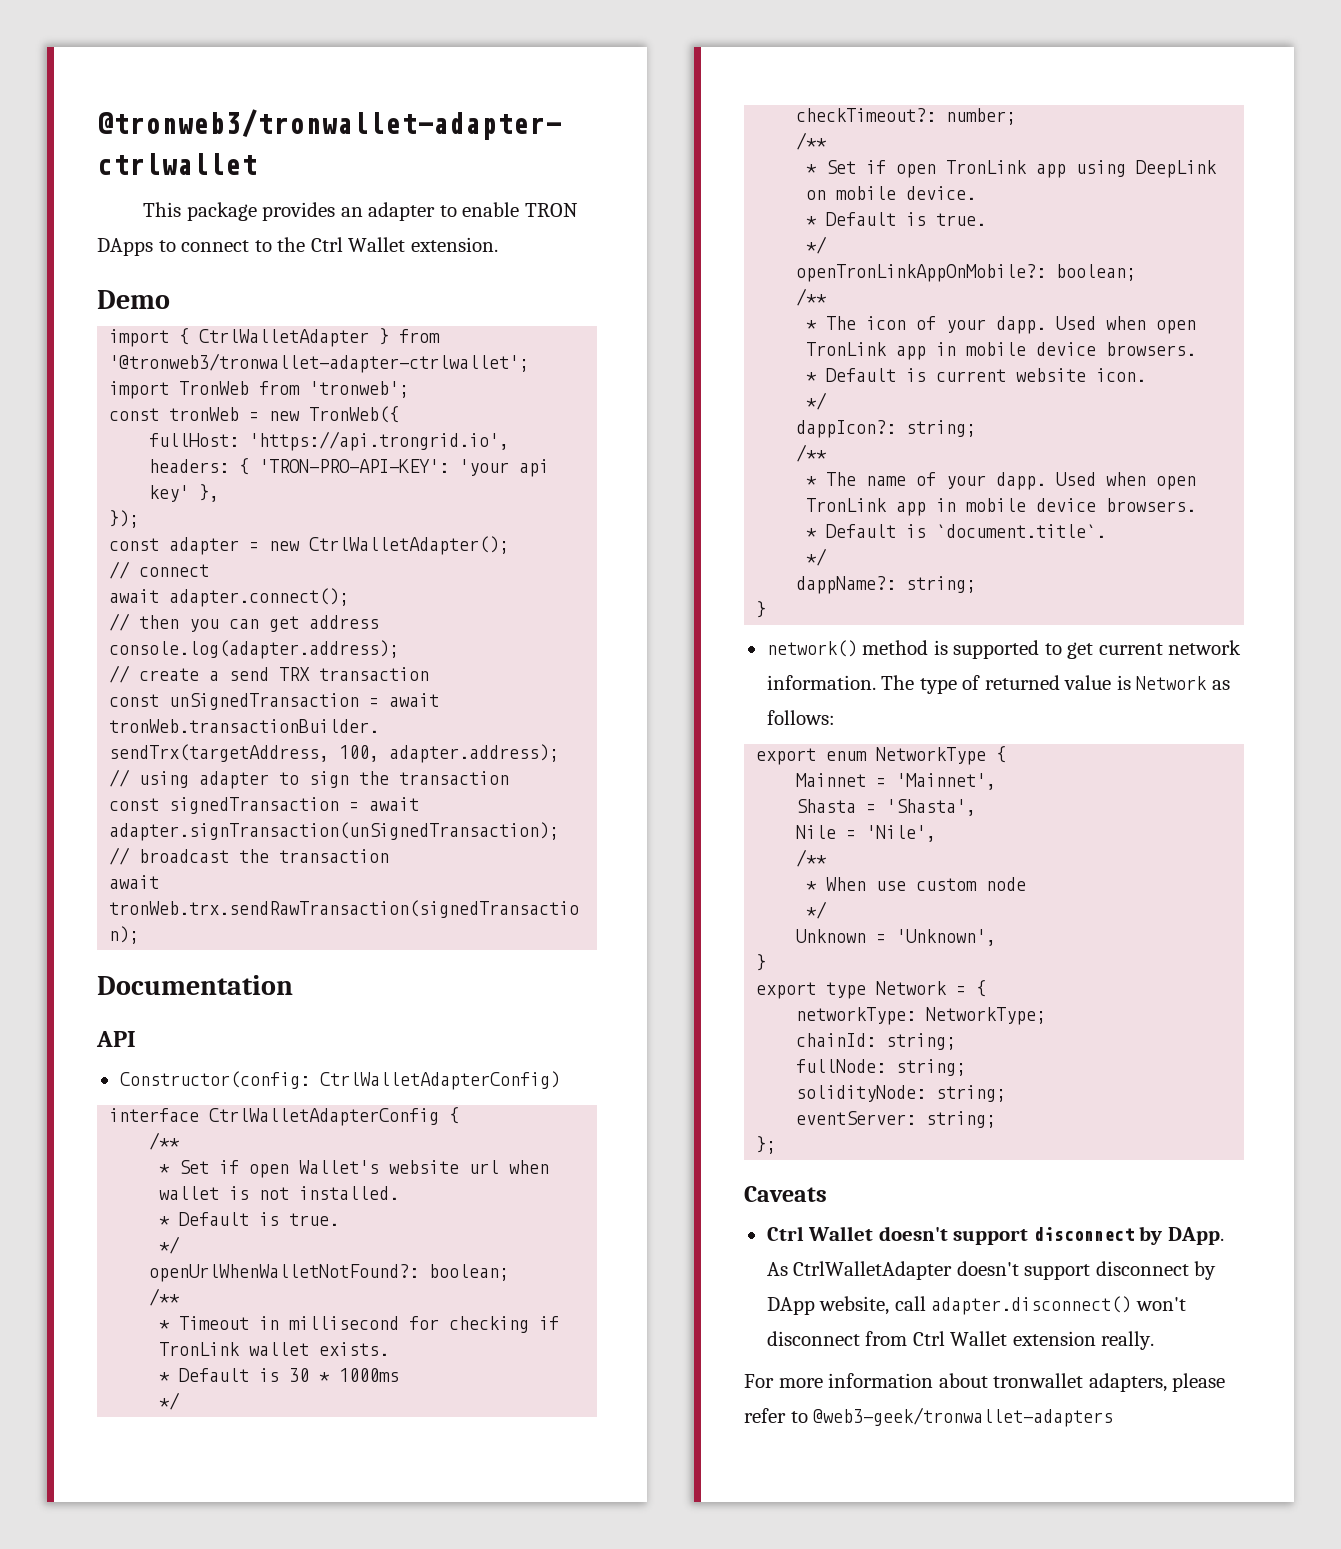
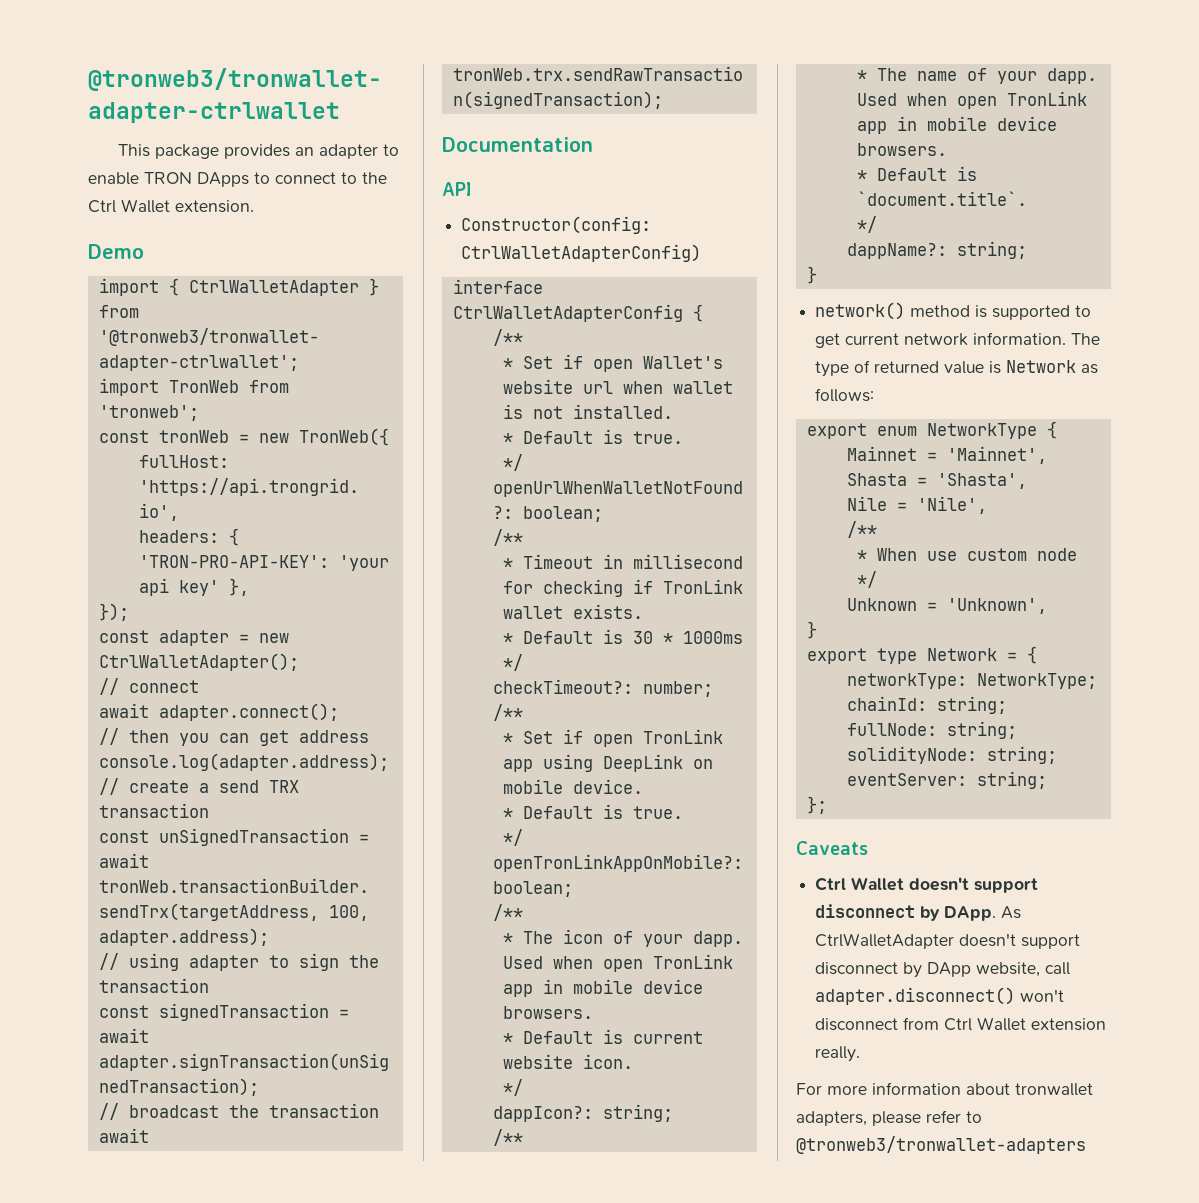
- For more information about tronwallet adapters, please refer to @web3-geek/tronwallet-adapters
+ For more information about tronwallet adapters, please refer to @tronweb3/tronwallet-adapters

